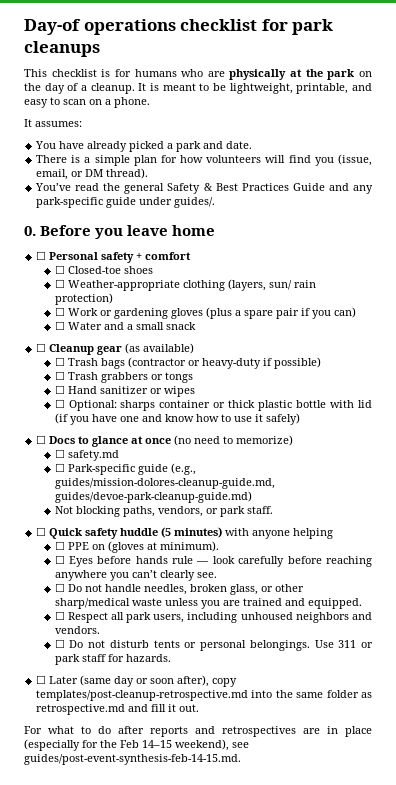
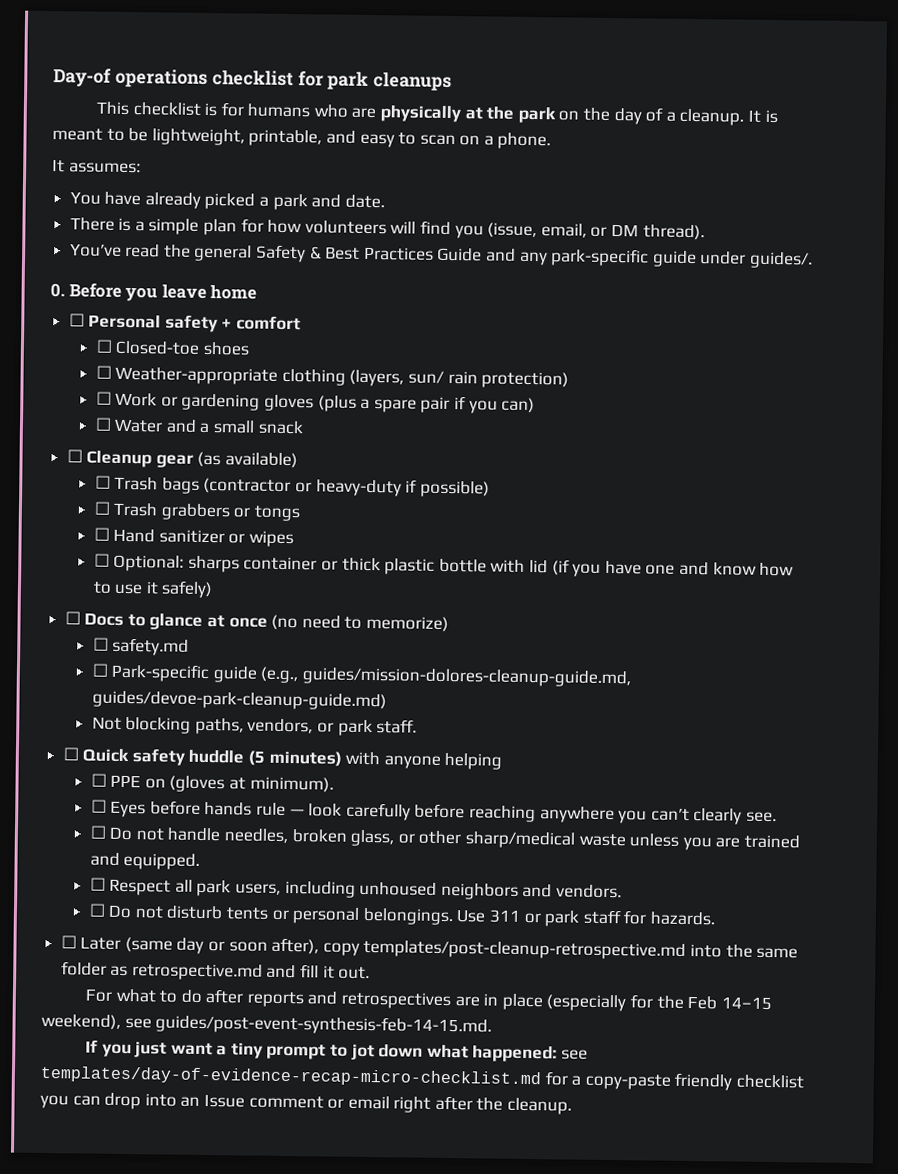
+ If you just want a tiny prompt to jot down what happened: see templates/day-of-evidence-recap-micro-checklist.md for a copy-paste friendly checklist you can drop into an Issue comment or email right after the cleanup.

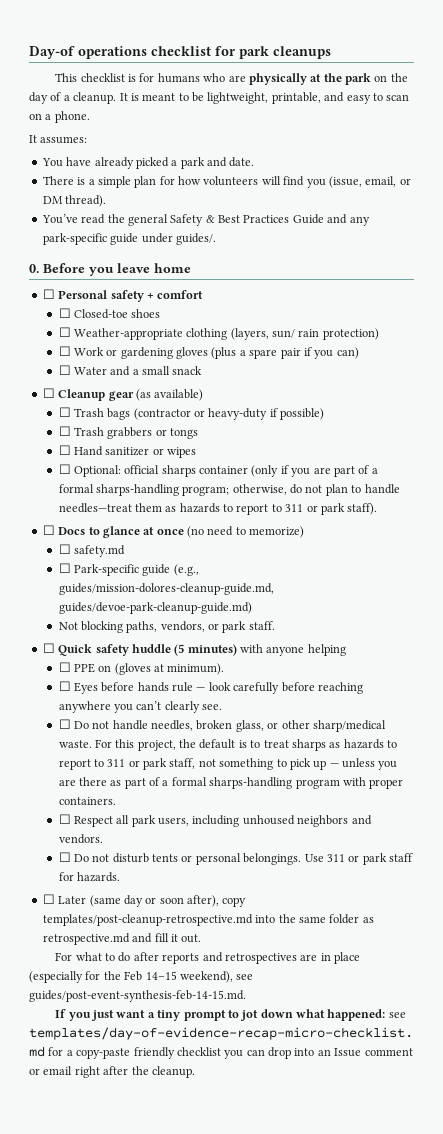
- ☐ Optional: sharps container or thick plastic bottle with lid (if you have one and know how to use it safely)
+ ☐ Optional: official sharps container (only if you are part of a formal sharps-handling program; otherwise, do not plan to handle needles—treat them as hazards to report to 311 or park staff).
- ☐ Do not handle needles, broken glass, or other sharp/medical waste unless you are trained and equipped.
+ ☐ Do not handle needles, broken glass, or other sharp/medical waste. For this project, the default is to treat sharps as hazards to report to 311 or park staff, not something to pick up — unless you are there as part of a formal sharps-handling program with proper containers.

